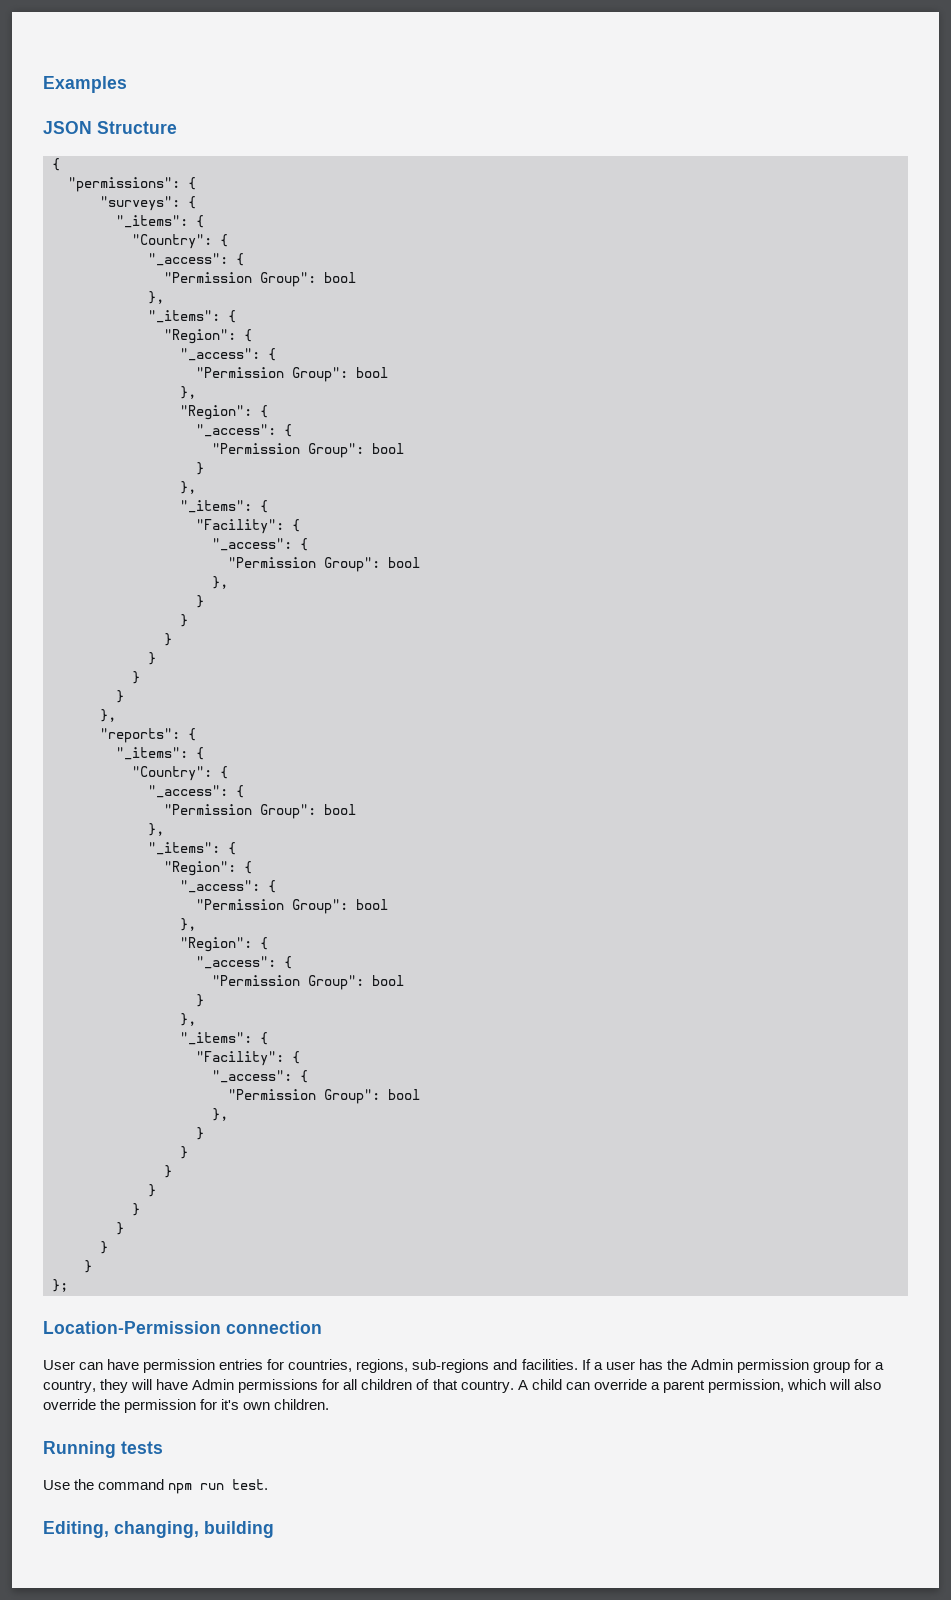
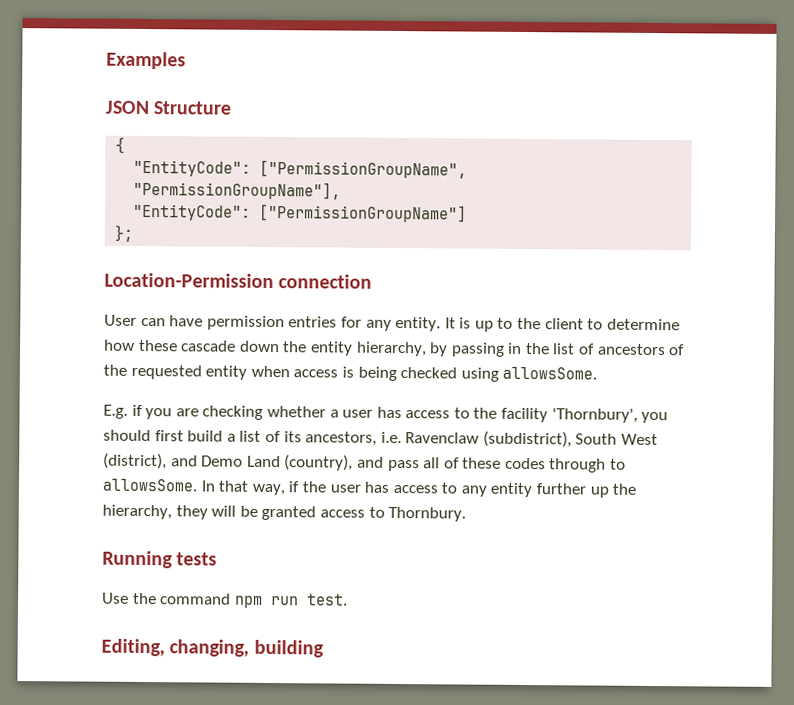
- "permissions": {
- "surveys": {
- "_items": {
- "Country": {
- "_access": {
- "Permission Group": bool
- },
- "_items": {
- "Region": {
- "_access": {
- "Permission Group": bool
- },
- "Region": {
- "_access": {
- "Permission Group": bool
- }
- },
- "_items": {
- "Facility": {
- "_access": {
- "Permission Group": bool
- },
- }
- }
- }
- }
- }
- }
- },
- "reports": {
- "_items": {
- "Country": {
- "_access": {
- "Permission Group": bool
- },
- "_items": {
- "Region": {
- "_access": {
- "Permission Group": bool
- },
- "Region": {
- "_access": {
- "Permission Group": bool
- }
- },
- "_items": {
- "Facility": {
- "_access": {
- "Permission Group": bool
- },
- }
- }
- }
- }
- }
- }
- }
- }
+ "EntityCode": ["PermissionGroupName", "PermissionGroupName"],
+ "EntityCode": ["PermissionGroupName"]
- User can have permission entries for countries, regions, sub-regions and facilities. If a user has the Admin permission group for a country, they will have Admin permissions for all children of that country. A child can override a parent permission, which will also override the permission for it's own children.
+ User can have permission entries for any entity. It is up to the client to determine how these cascade down the entity hierarchy, by passing in the list of ancestors of the requested entity when access is being checked using allowsSome.
+ E.g. if you are checking whether a user has access to the facility 'Thornbury', you should first build a list of its ancestors, i.e. Ravenclaw (subdistrict), South West (district), and Demo Land (country), and pass all of these codes through to allowsSome. In that way, if the user has access to any entity further up the hierarchy, they will be granted access to Thornbury.

